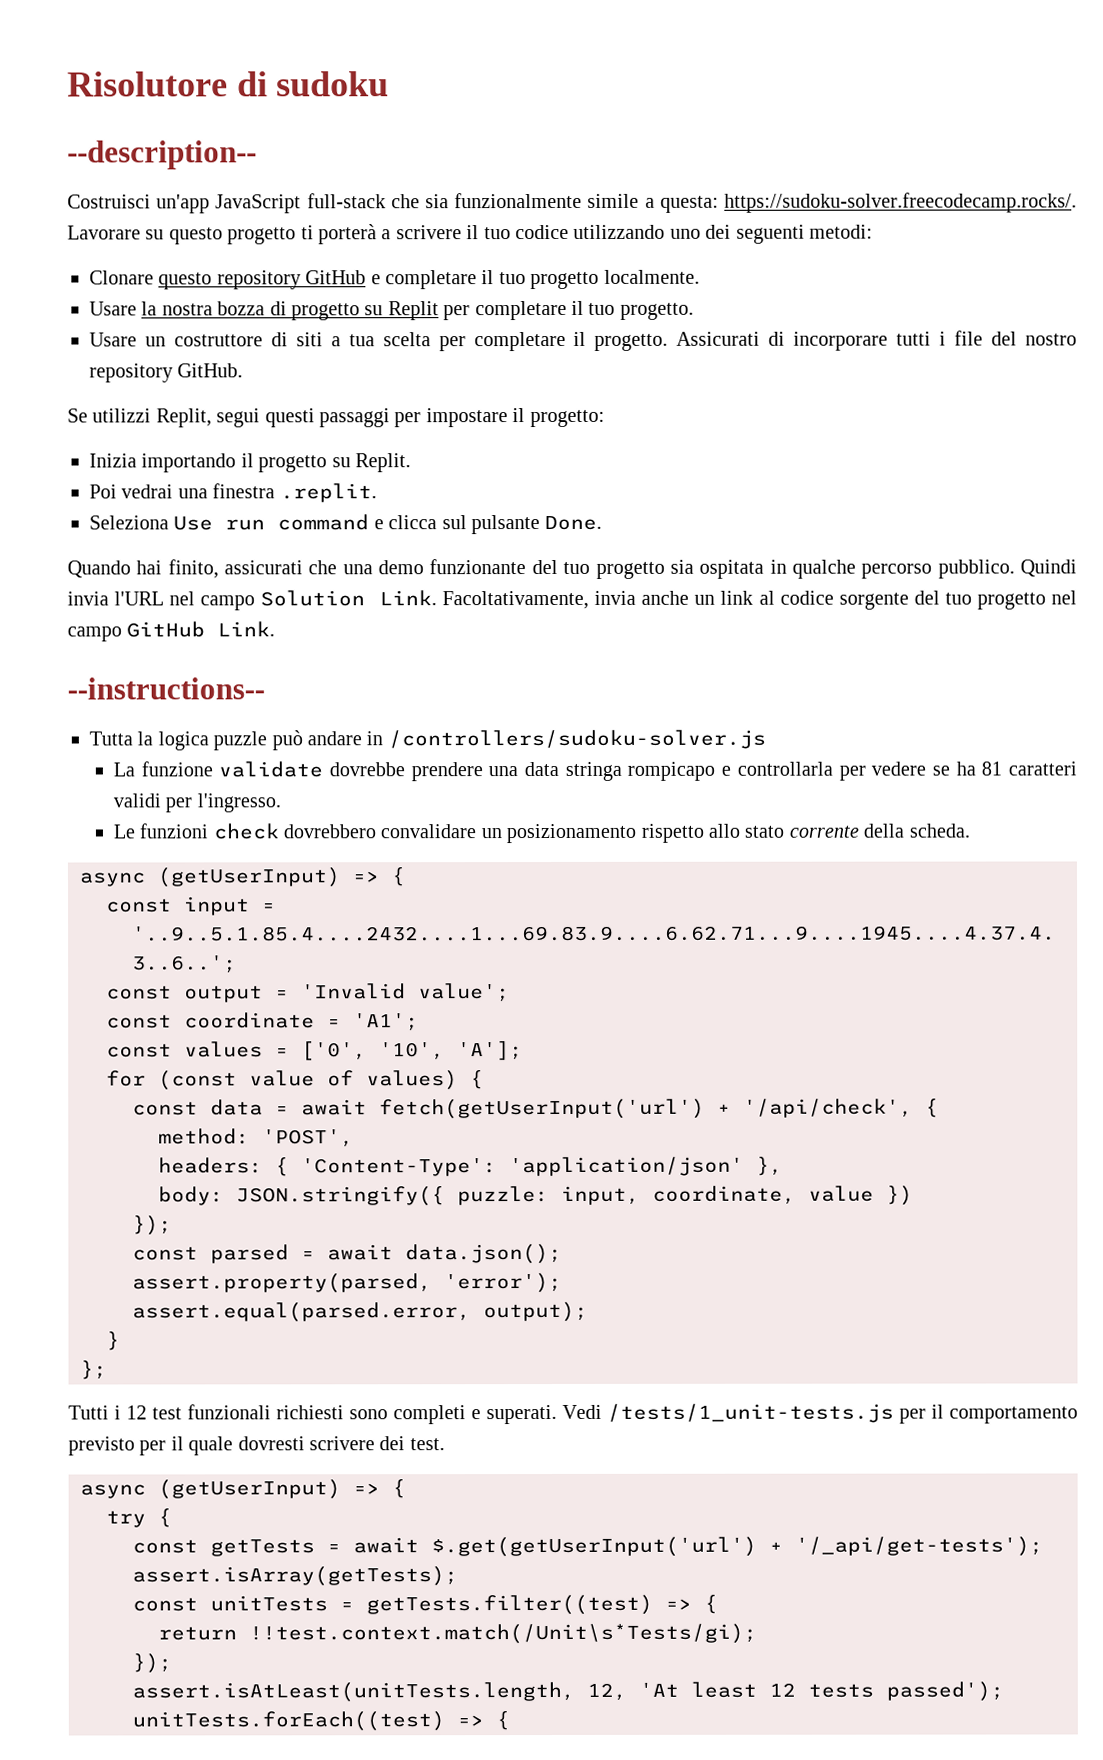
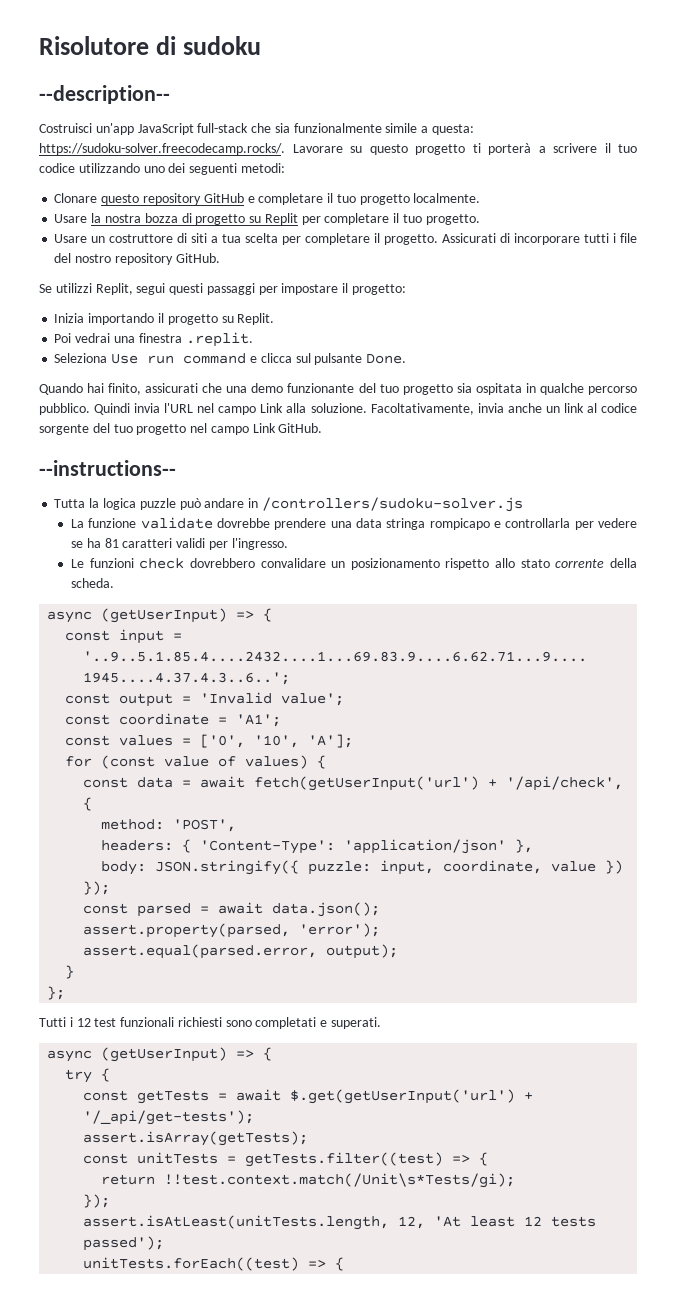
- Quindi invia l'URL nel campo Solution Link.
+ Quindi invia l'URL nel campo Link alla soluzione.
- Facoltativamente, invia anche un link al codice sorgente del tuo progetto nel campo GitHub Link.
+ Facoltativamente, invia anche un link al codice sorgente del tuo progetto nel campo Link GitHub.
- Tutti i 12 test funzionali richiesti sono completi e superati. Vedi /tests/1_unit-tests.js per il comportamento previsto per il quale dovresti scrivere dei test.
+ Tutti i 12 test funzionali richiesti sono completati e superati.

